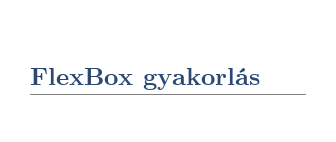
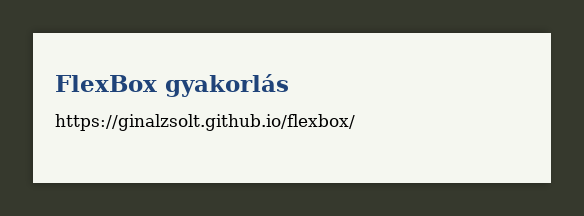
+ https://ginalzsolt.github.io/flexbox/

